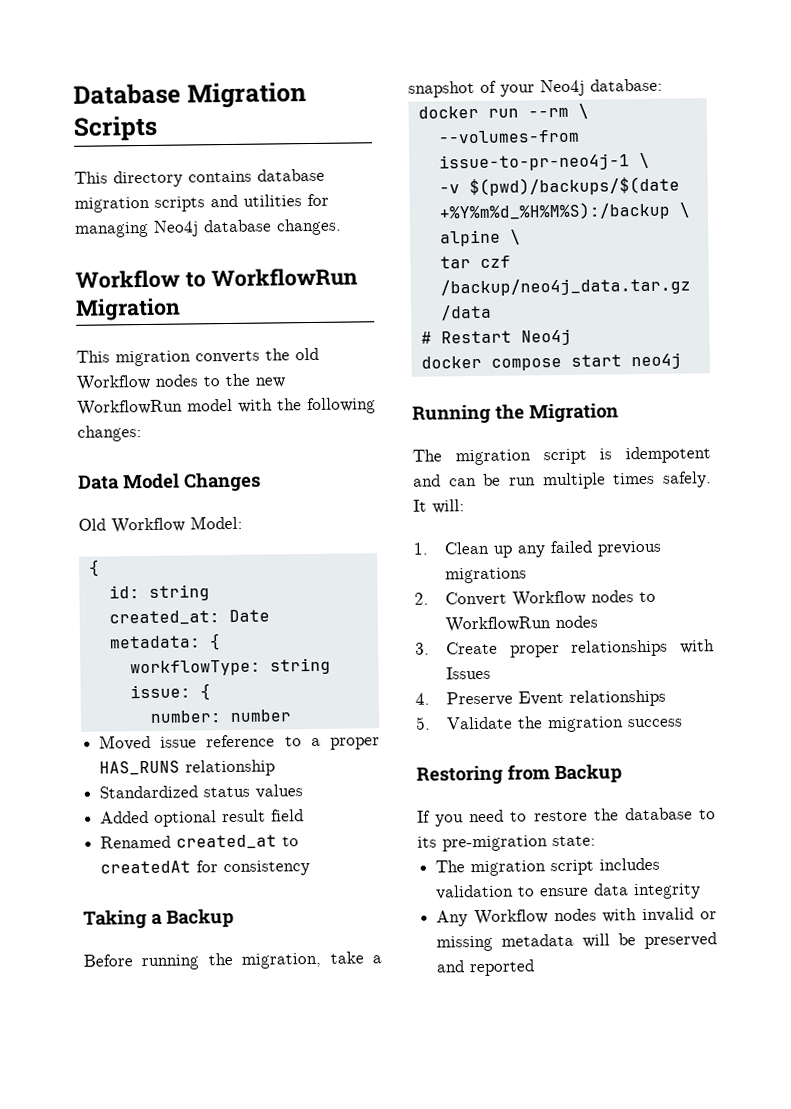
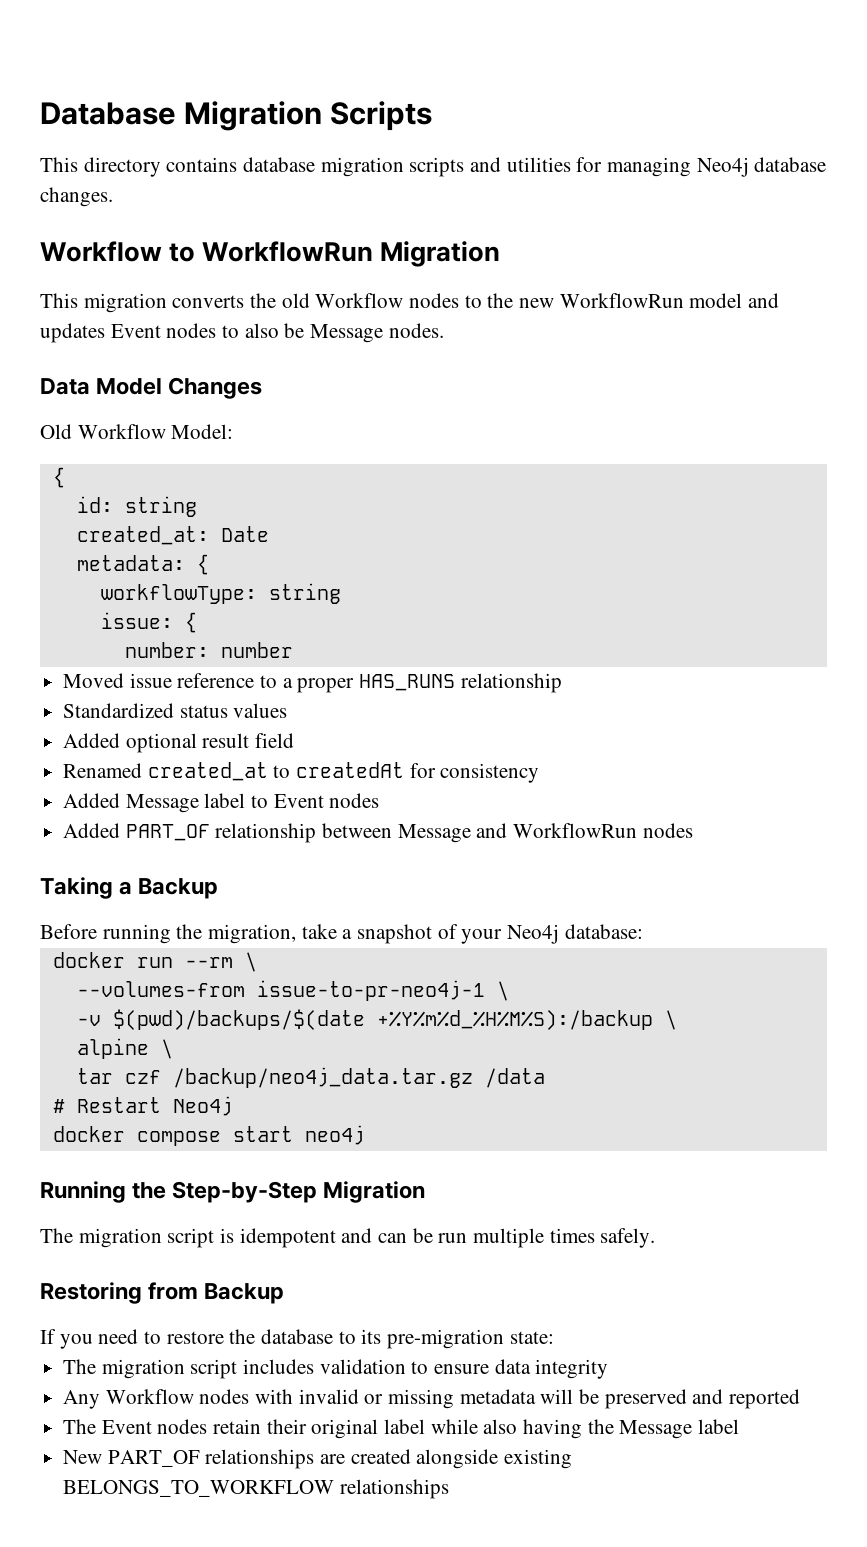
- This migration converts the old Workflow nodes to the new WorkflowRun model with the following changes:
+ This migration converts the old Workflow nodes to the new WorkflowRun model and updates Event nodes to also be Message nodes.
+ Added Message label to Event nodes
+ Added PART_OF relationship between Message and WorkflowRun nodes
- Running the Migration
+ Running the Step-by-Step Migration
- It will:
- 1. Clean up any failed previous migrations
- 2. Convert Workflow nodes to WorkflowRun nodes
- 3. Create proper relationships with Issues
- 4. Preserve Event relationships
- 5. Validate the migration success
+ The Event nodes retain their original label while also having the Message label
+ New PART_OF relationships are created alongside existing BELONGS_TO_WORKFLOW relationships

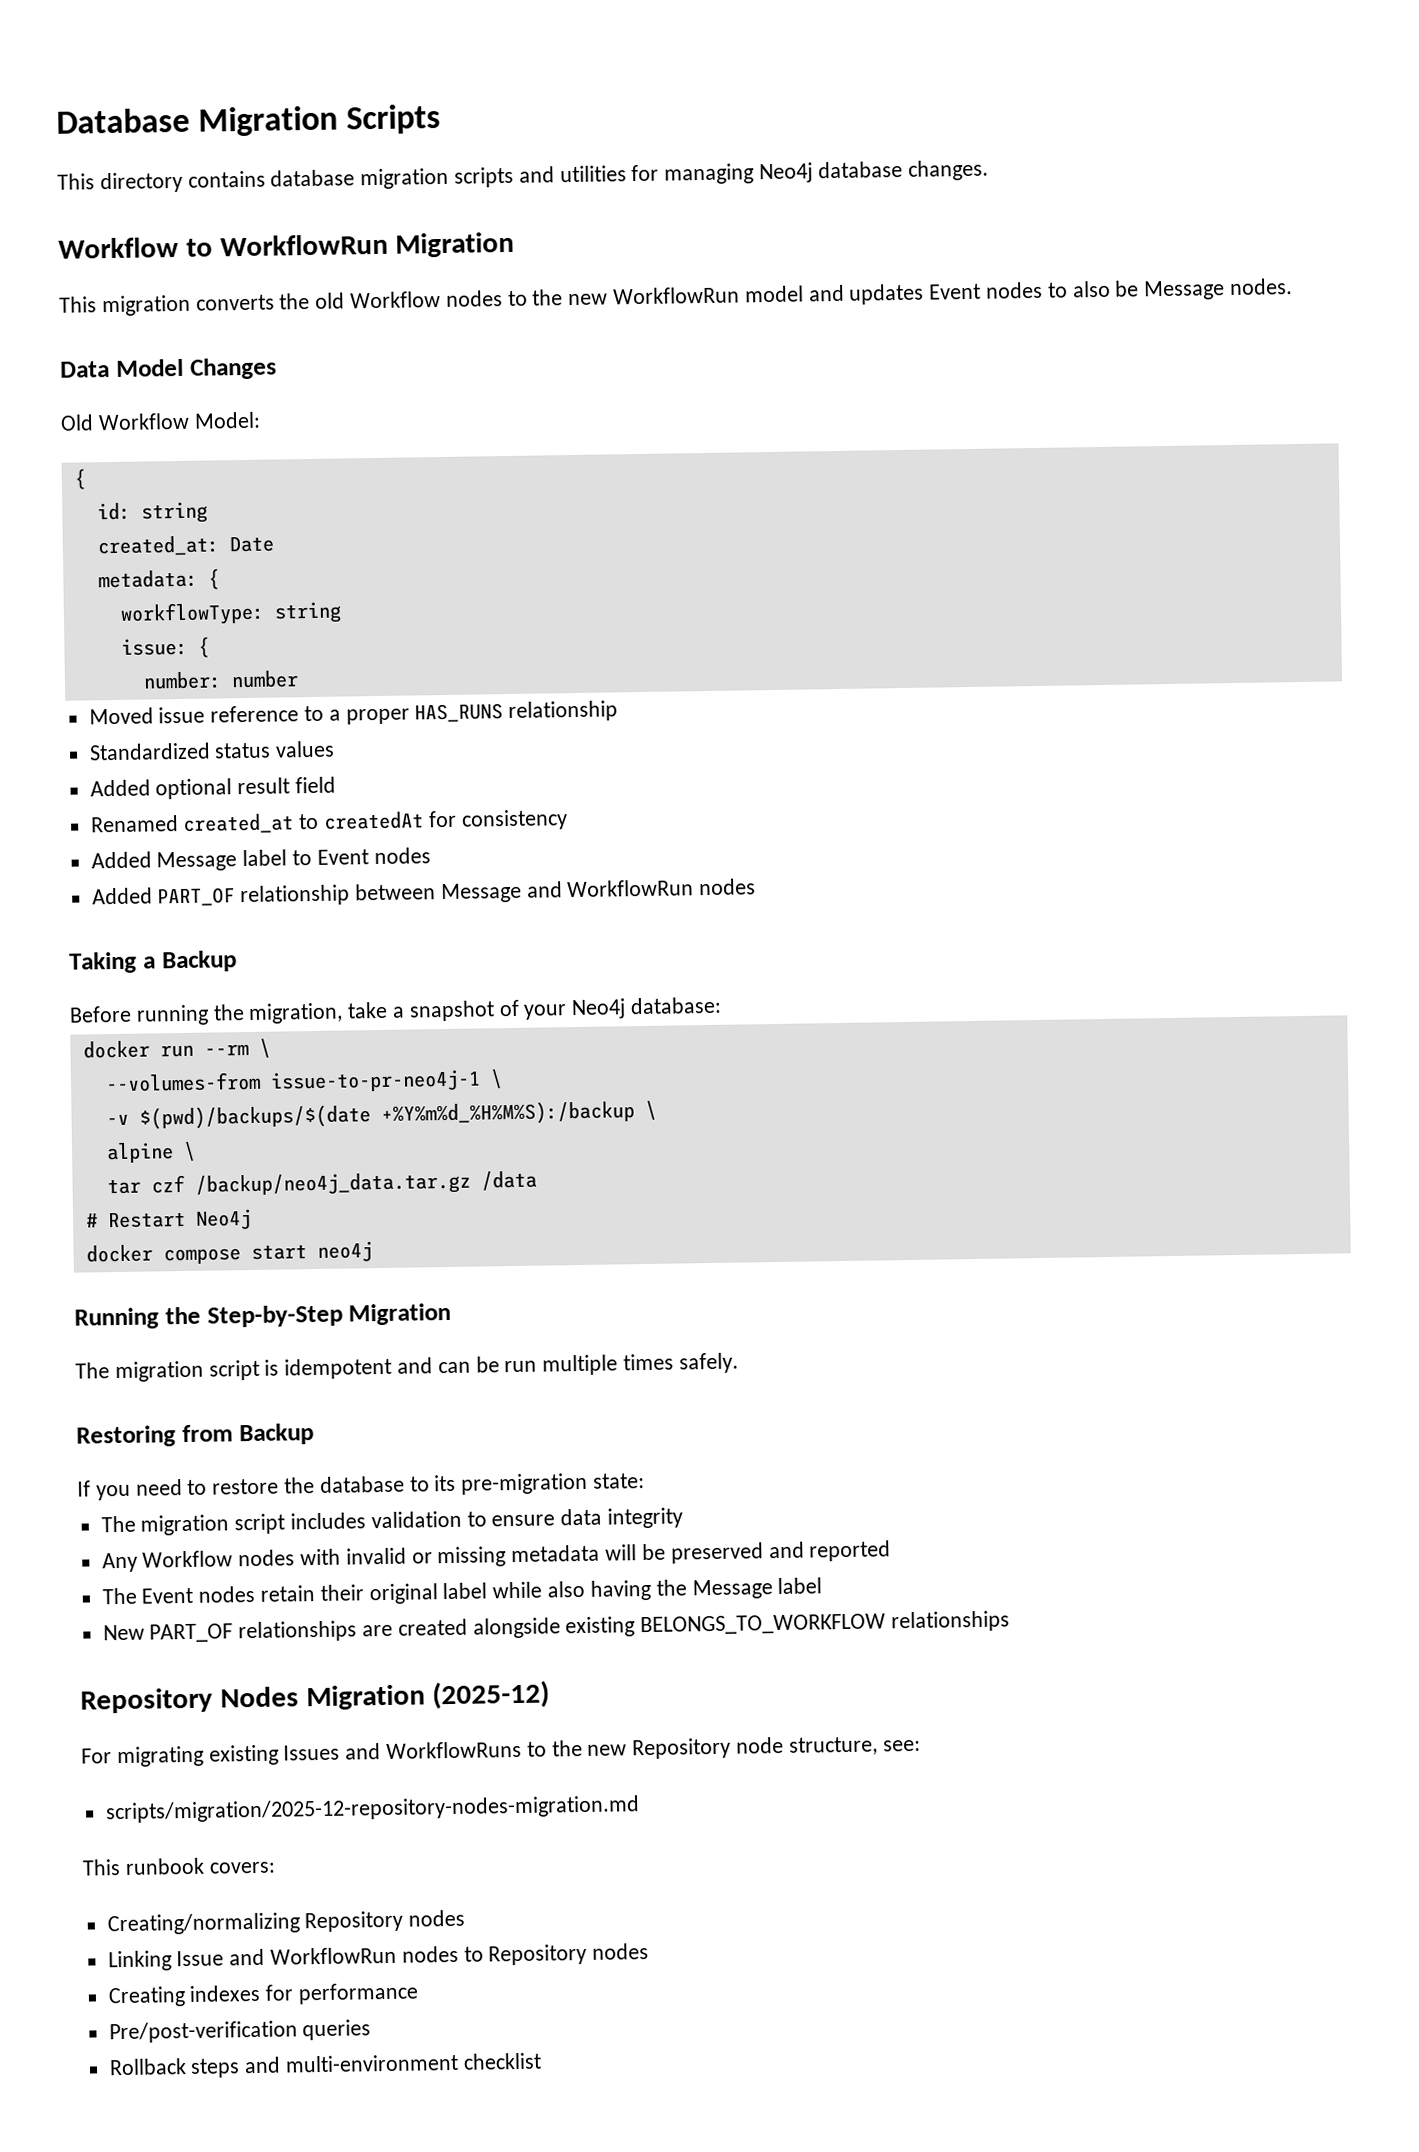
+ Repository Nodes Migration (2025-12)
+ For migrating existing Issues and WorkflowRuns to the new Repository node structure, see:
+ scripts/migration/2025-12-repository-nodes-migration.md
+ This runbook covers:
+ Creating/normalizing Repository nodes
+ Linking Issue and WorkflowRun nodes to Repository nodes
+ Creating indexes for performance
+ Pre/post-verification queries
+ Rollback steps and multi-environment checklist

